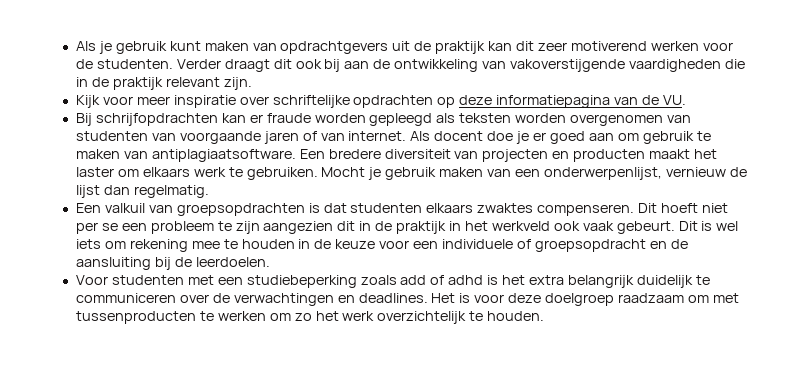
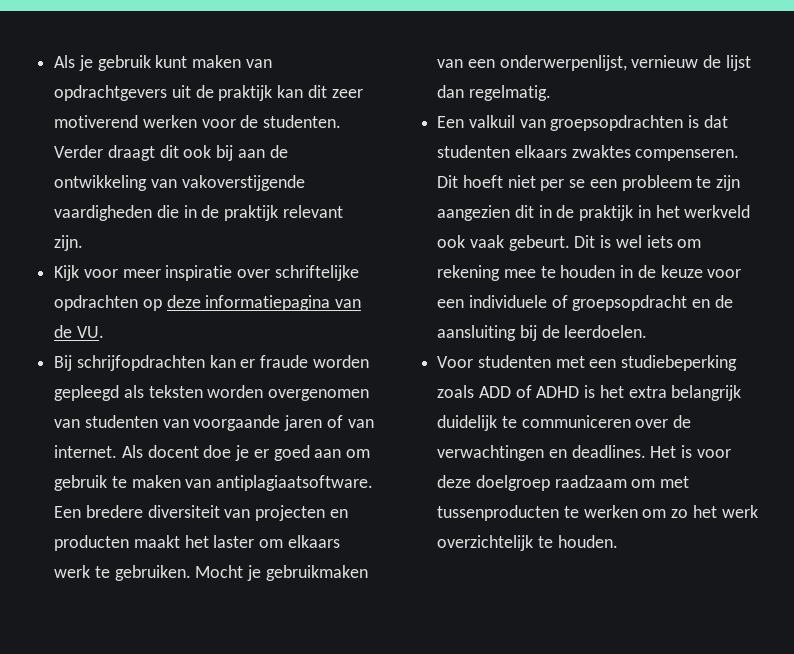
- Mocht je gebruik maken van een onderwerpenlijst, vernieuw de lijst dan regelmatig.
+ Mocht je gebruikmaken van een onderwerpenlijst, vernieuw de lijst dan regelmatig.
- Voor studenten met een studiebeperking zoals add of adhd is het extra belangrijk duidelijk te communiceren over de verwachtingen en deadlines.
+ Voor studenten met een studiebeperking zoals ADD of ADHD is het extra belangrijk duidelijk te communiceren over de verwachtingen en deadlines.

